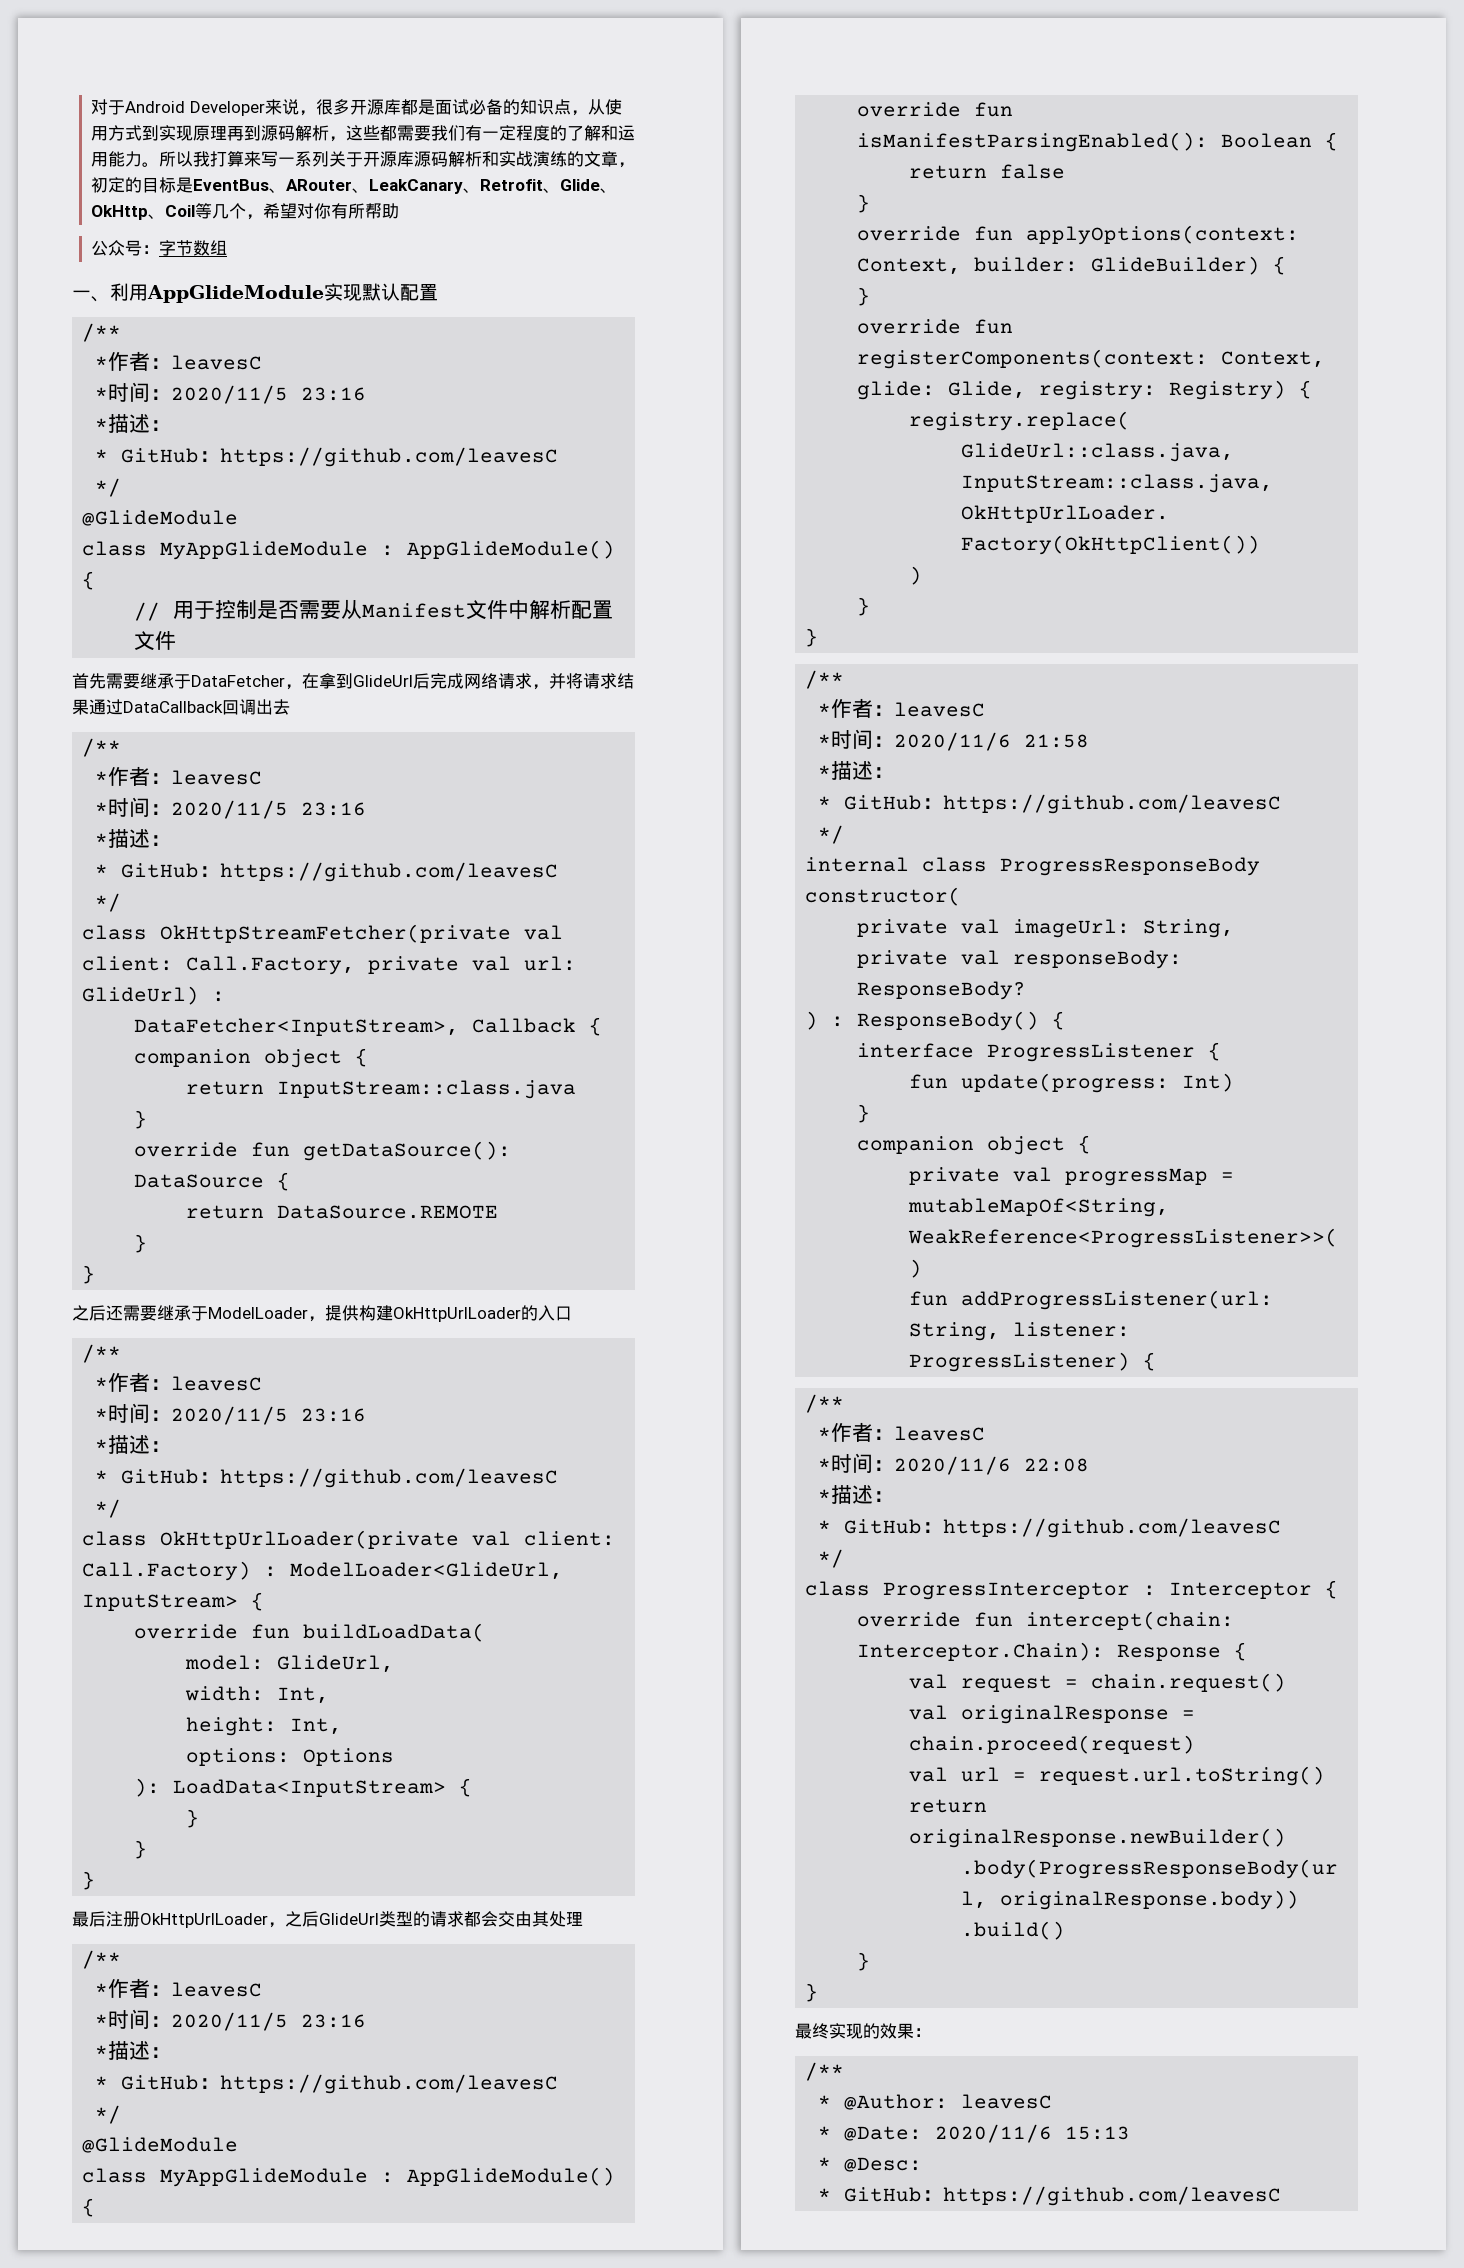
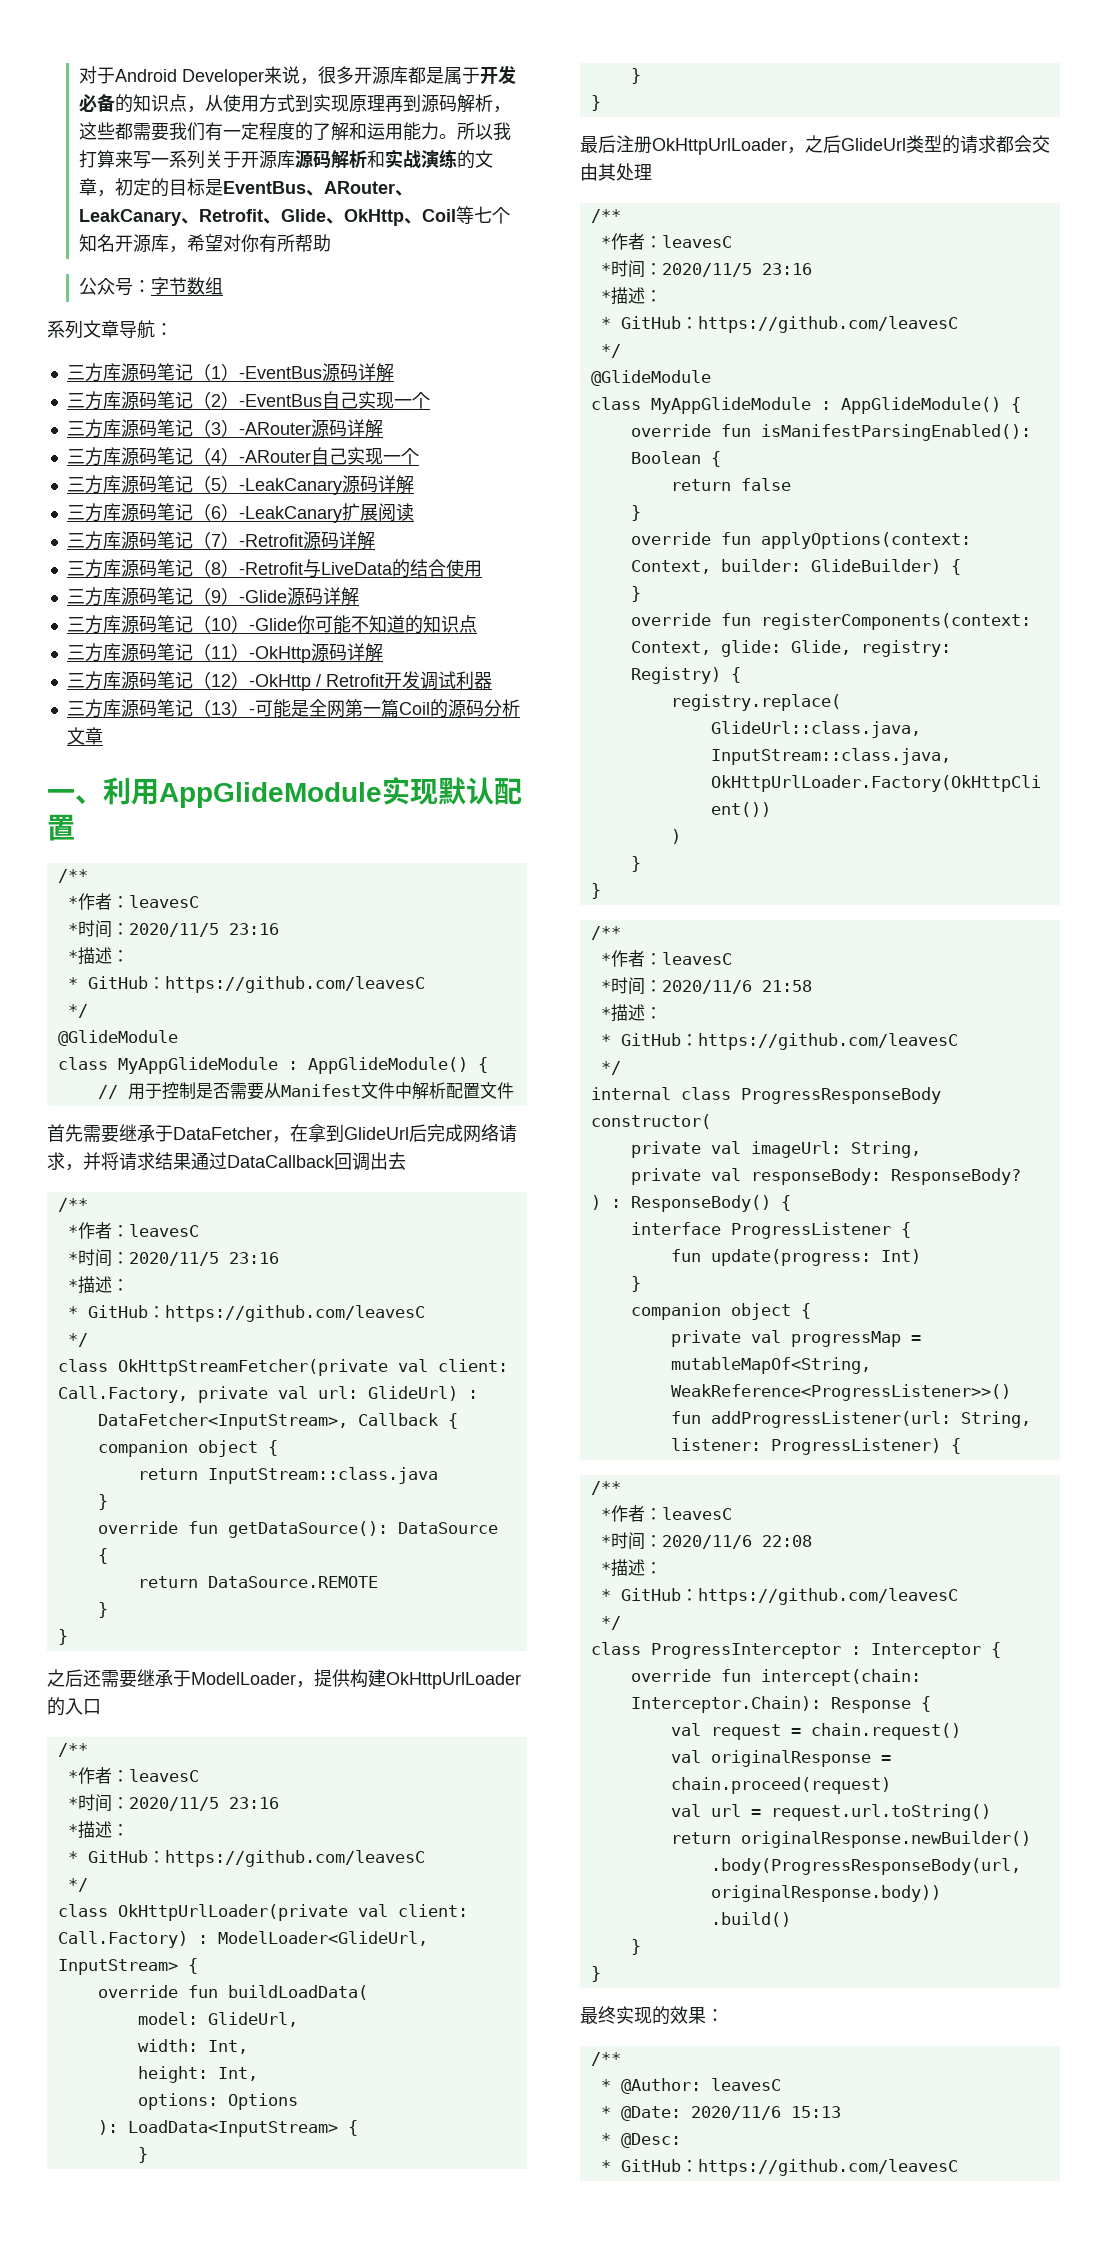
- 对于Android Developer来说，很多开源库都是面试必备的知识点，从使用方式到实现原理再到源码解析，这些都需要我们有一定程度的了解和运用能力。
+ 对于Android Developer来说，很多开源库都是属于开发必备的知识点，从使用方式到实现原理再到源码解析，这些都需要我们有一定程度的了解和运用能力。
- 所以我打算来写一系列关于开源库源码解析和实战演练的文章，初定的目标是EventBus、ARouter、LeakCanary、Retrofit、Glide、OkHttp、Coil等几个，希望对你有所帮助
+ 所以我打算来写一系列关于开源库源码解析和实战演练的文章，初定的目标是EventBus、ARouter、LeakCanary、Retrofit、Glide、OkHttp、Coil等七个知名开源库，希望对你有所帮助
+ 系列文章导航：
+ 三方库源码笔记（1）-EventBus源码详解
+ 三方库源码笔记（2）-EventBus自己实现一个
+ 三方库源码笔记（3）-ARouter源码详解
+ 三方库源码笔记（4）-ARouter自己实现一个
+ 三方库源码笔记（5）-LeakCanary源码详解
+ 三方库源码笔记（6）-LeakCanary扩展阅读
+ 三方库源码笔记（7）-Retrofit源码详解
+ 三方库源码笔记（8）-Retrofit与LiveData的结合使用
+ 三方库源码笔记（9）-Glide源码详解
+ 三方库源码笔记（10）-Glide你可能不知道的知识点
+ 三方库源码笔记（11）-OkHttp源码详解
+ 三方库源码笔记（12）-OkHttp / Retrofit开发调试利器
+ 三方库源码笔记（13）-可能是全网第一篇Coil的源码分析文章

